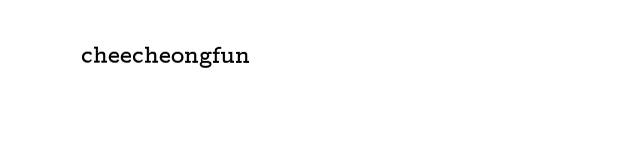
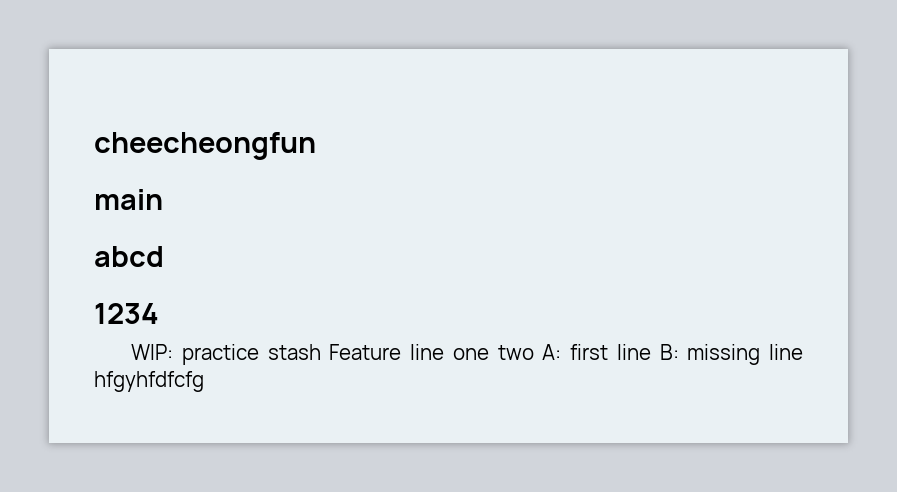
+ main
+ abcd
+ 1234
+ WIP: practice stash Feature line one two A: first line B: missing line hfgyhfdfcfg

